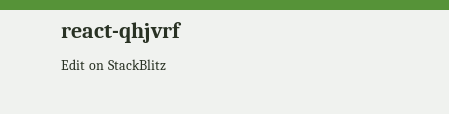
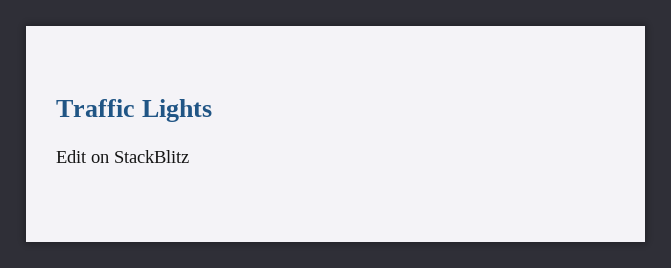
- react-qhjvrf
+ Traffic Lights

